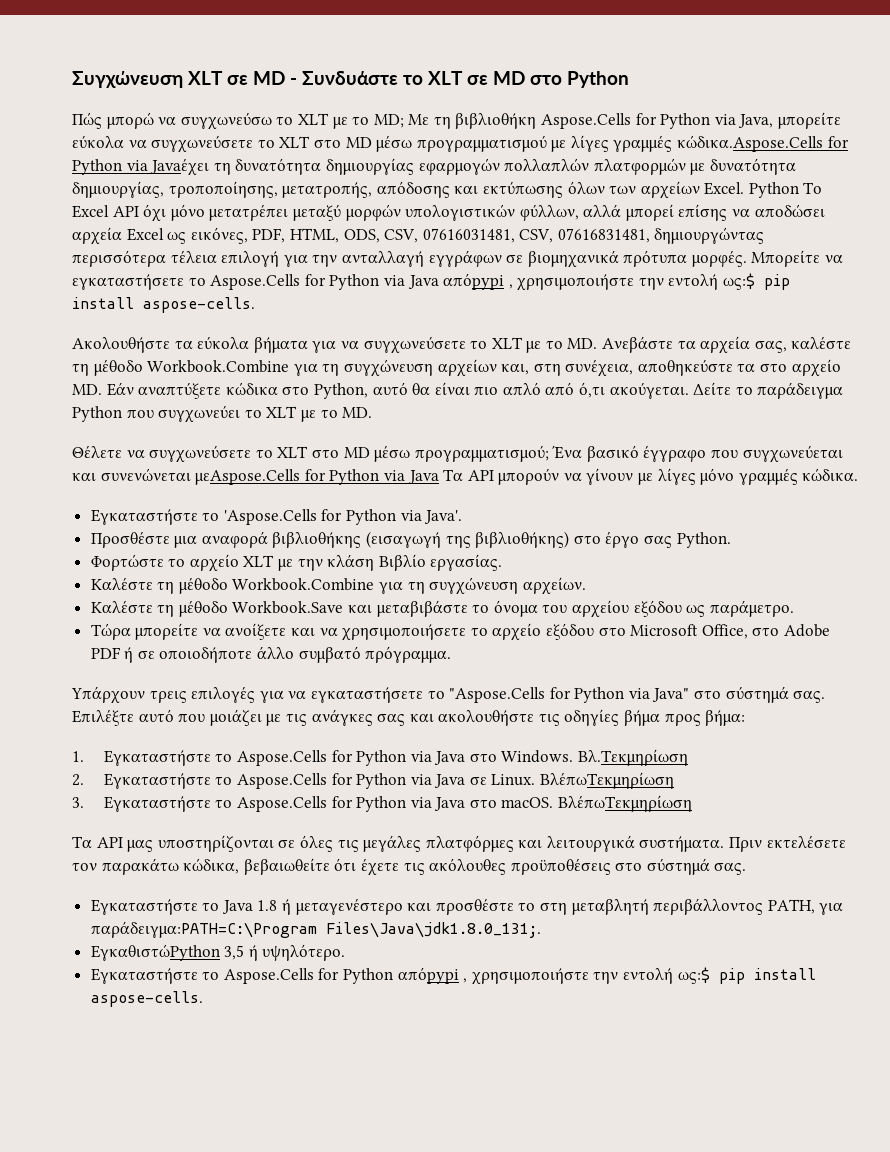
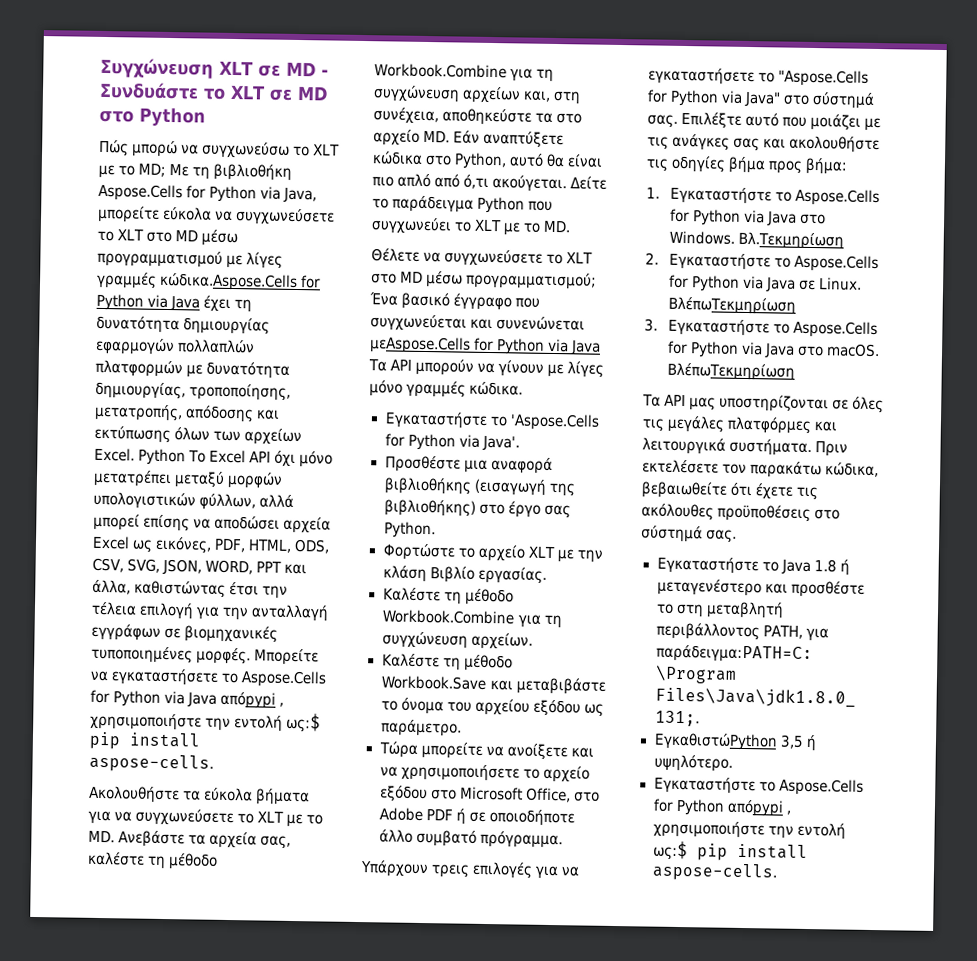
- Πώς μπορώ να συγχωνεύσω το XLT με το MD; Με τη βιβλιοθήκη Aspose.Cells for Python via Java, μπορείτε εύκολα να συγχωνεύσετε το XLT στο MD μέσω προγραμματισμού με λίγες γραμμές κώδικα.Aspose.Cells for Python via Javaέχει τη δυνατότητα δημιουργίας εφαρμογών πολλαπλών πλατφορμών με δυνατότητα δημιουργίας, τροποποίησης, μετατροπής, απόδοσης και εκτύπωσης όλων των αρχείων Excel.
+ Πώς μπορώ να συγχωνεύσω το XLT με το MD; Με τη βιβλιοθήκη Aspose.Cells for Python via Java, μπορείτε εύκολα να συγχωνεύσετε το XLT στο MD μέσω προγραμματισμού με λίγες γραμμές κώδικα.Aspose.Cells for Python via Java έχει τη δυνατότητα δημιουργίας εφαρμογών πολλαπλών πλατφορμών με δυνατότητα δημιουργίας, τροποποίησης, μετατροπής, απόδοσης και εκτύπωσης όλων των αρχείων Excel.
- Python Το Excel API όχι μόνο μετατρέπει μεταξύ μορφών υπολογιστικών φύλλων, αλλά μπορεί επίσης να αποδώσει αρχεία Excel ως εικόνες, PDF, HTML, ODS, CSV, 07616031481, CSV, 07616831481, δημιουργώντας περισσότερα τέλεια επιλογή για την ανταλλαγή εγγράφων σε βιομηχανικά πρότυπα μορφές.
+ Python Το Excel API όχι μόνο μετατρέπει μεταξύ μορφών υπολογιστικών φύλλων, αλλά μπορεί επίσης να αποδώσει αρχεία Excel ως εικόνες, PDF, HTML, ODS, CSV, SVG, JSON, WORD, PPT και άλλα, καθιστώντας έτσι την τέλεια επιλογή για την ανταλλαγή εγγράφων σε βιομηχανικές τυποποιημένες μορφές.

